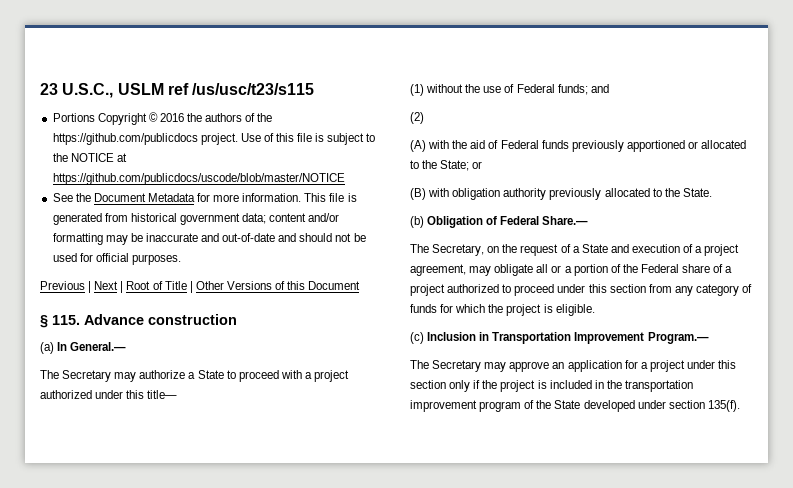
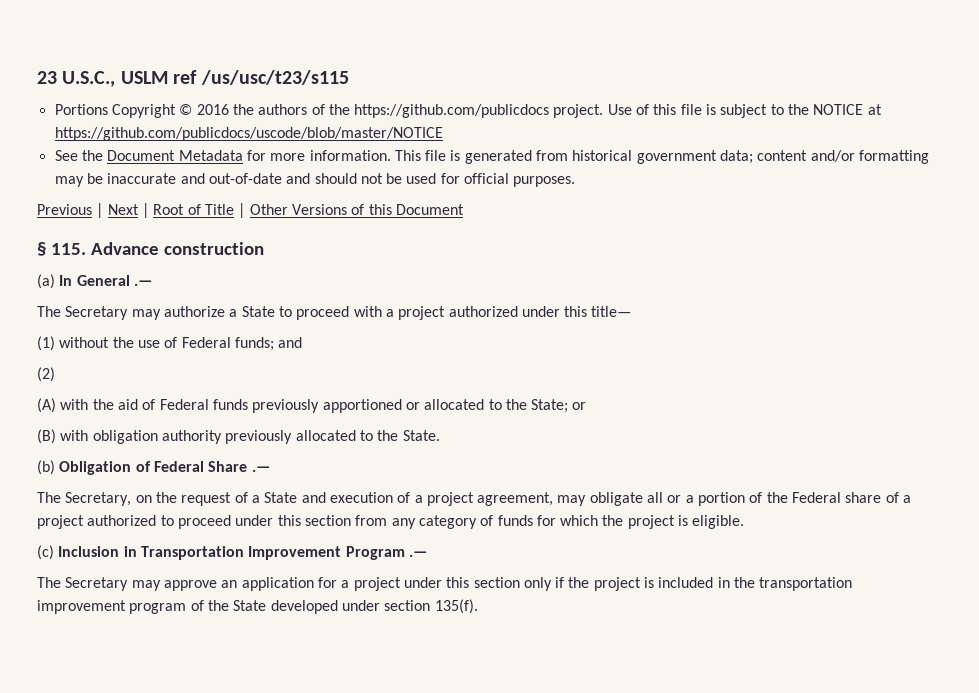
- (a) In General.—
+ (a) In General .—
- (b) Obligation of Federal Share.—
+ (b) Obligation of Federal Share .—
- (c) Inclusion in Transportation Improvement Program.—
+ (c) Inclusion in Transportation Improvement Program .—

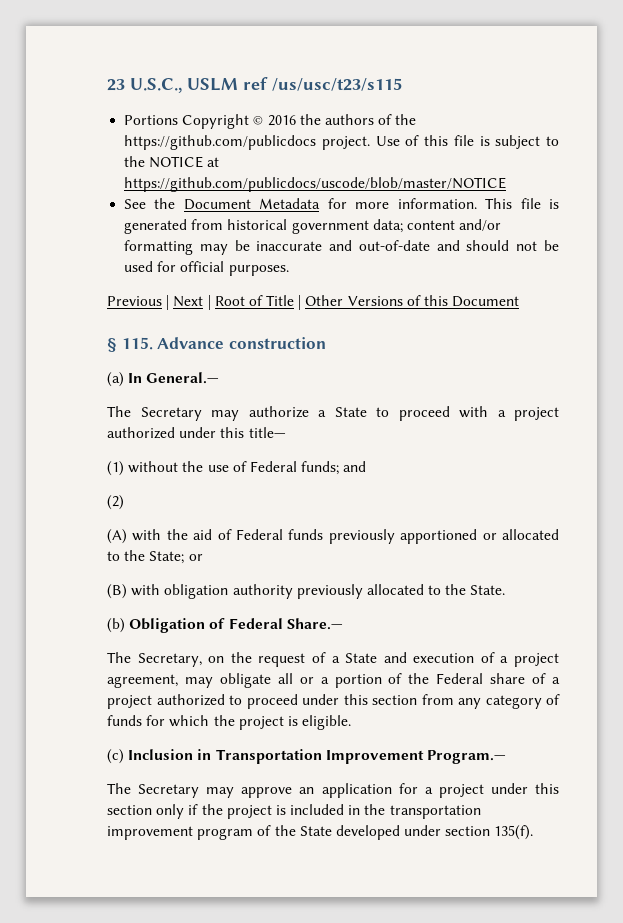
- (a) In General .—
+ (a) In General.—
- (b) Obligation of Federal Share .—
+ (b) Obligation of Federal Share.—
- (c) Inclusion in Transportation Improvement Program .—
+ (c) Inclusion in Transportation Improvement Program.—

